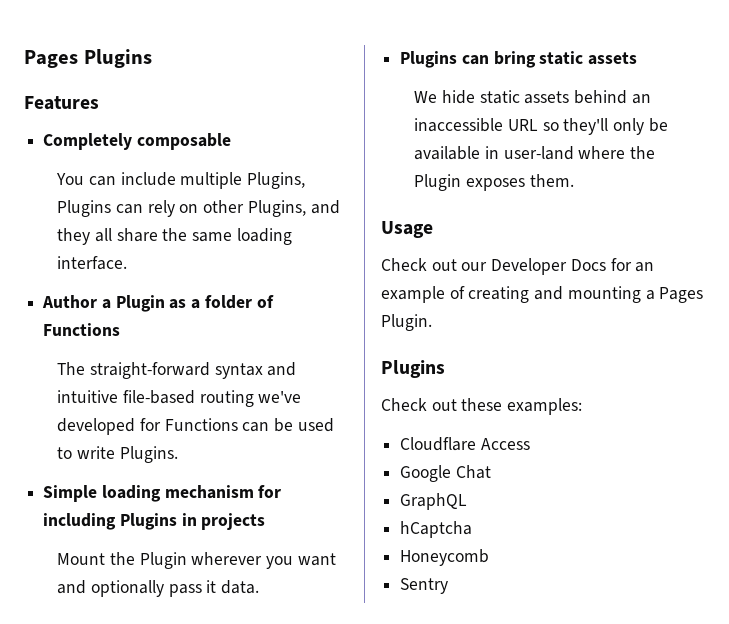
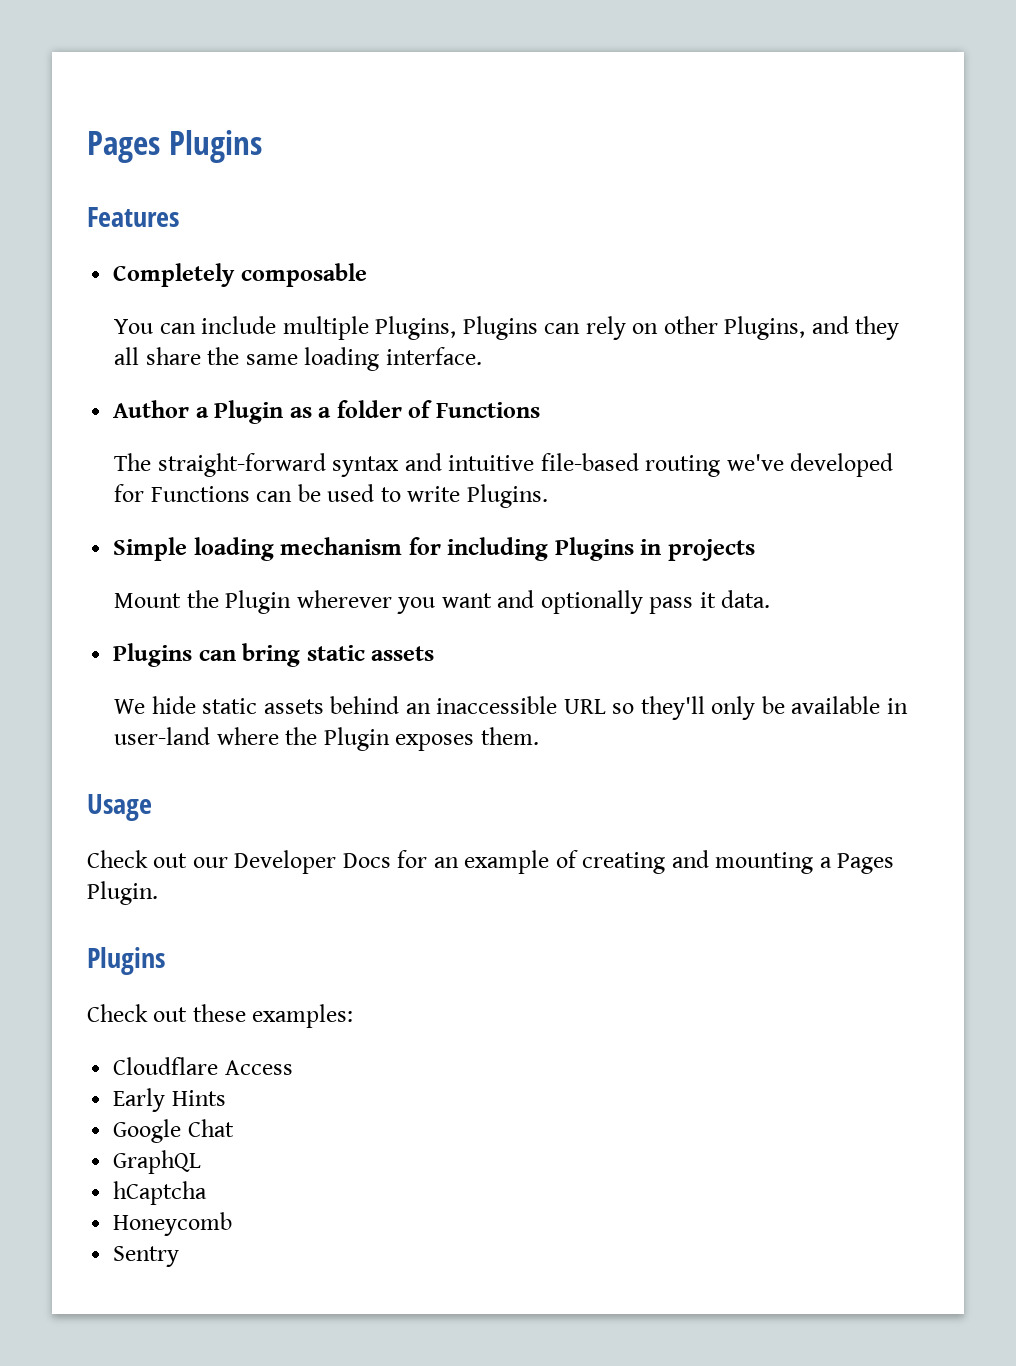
+ Early Hints

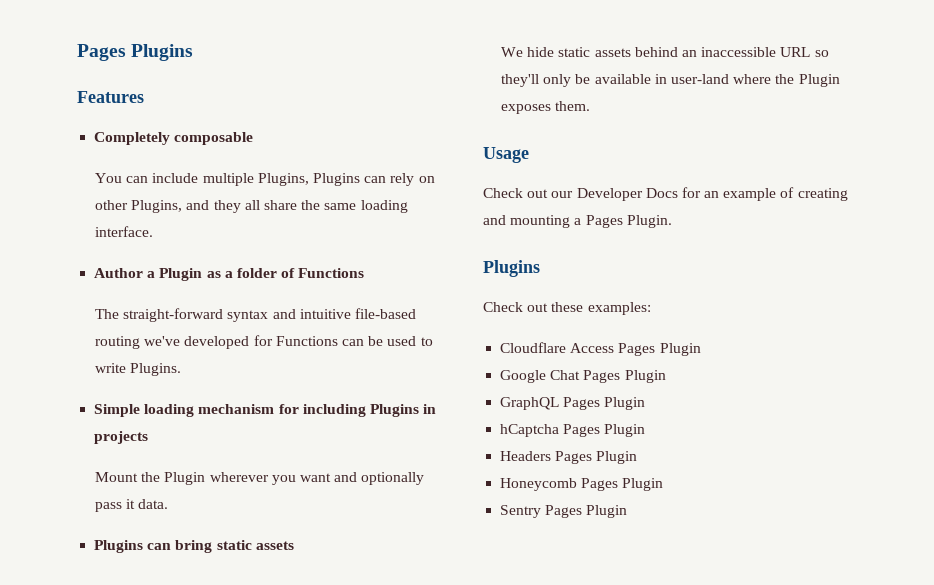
- Cloudflare Access
- Early Hints
+ Cloudflare Access Pages Plugin
- Google Chat
+ Google Chat Pages Plugin
- GraphQL
+ GraphQL Pages Plugin
- hCaptcha
+ hCaptcha Pages Plugin
+ Headers Pages Plugin
- Honeycomb
+ Honeycomb Pages Plugin
- Sentry
+ Sentry Pages Plugin

